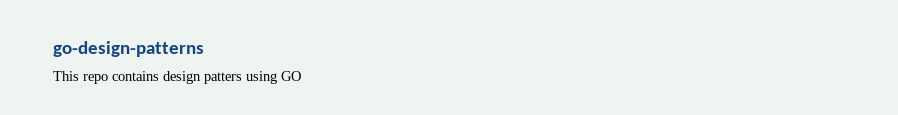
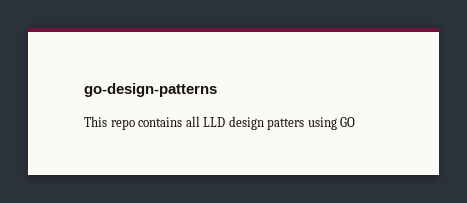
- This repo contains design patters using GO
+ This repo contains all LLD design patters using GO

